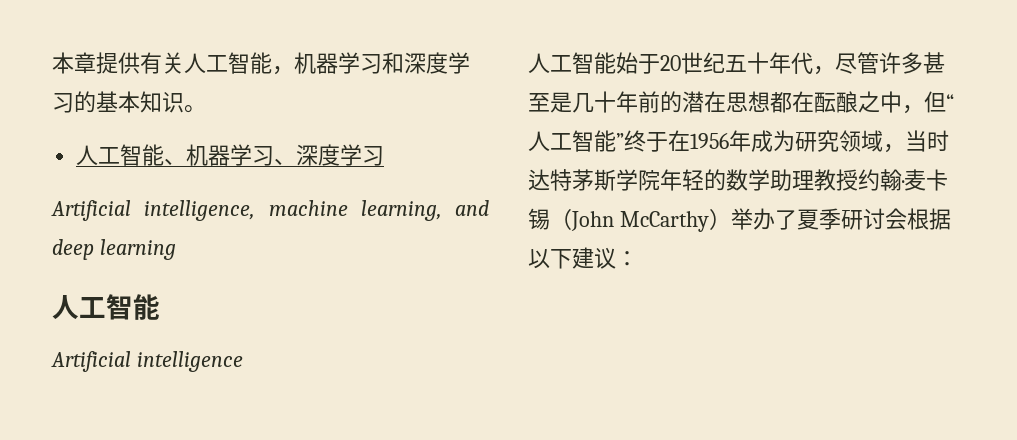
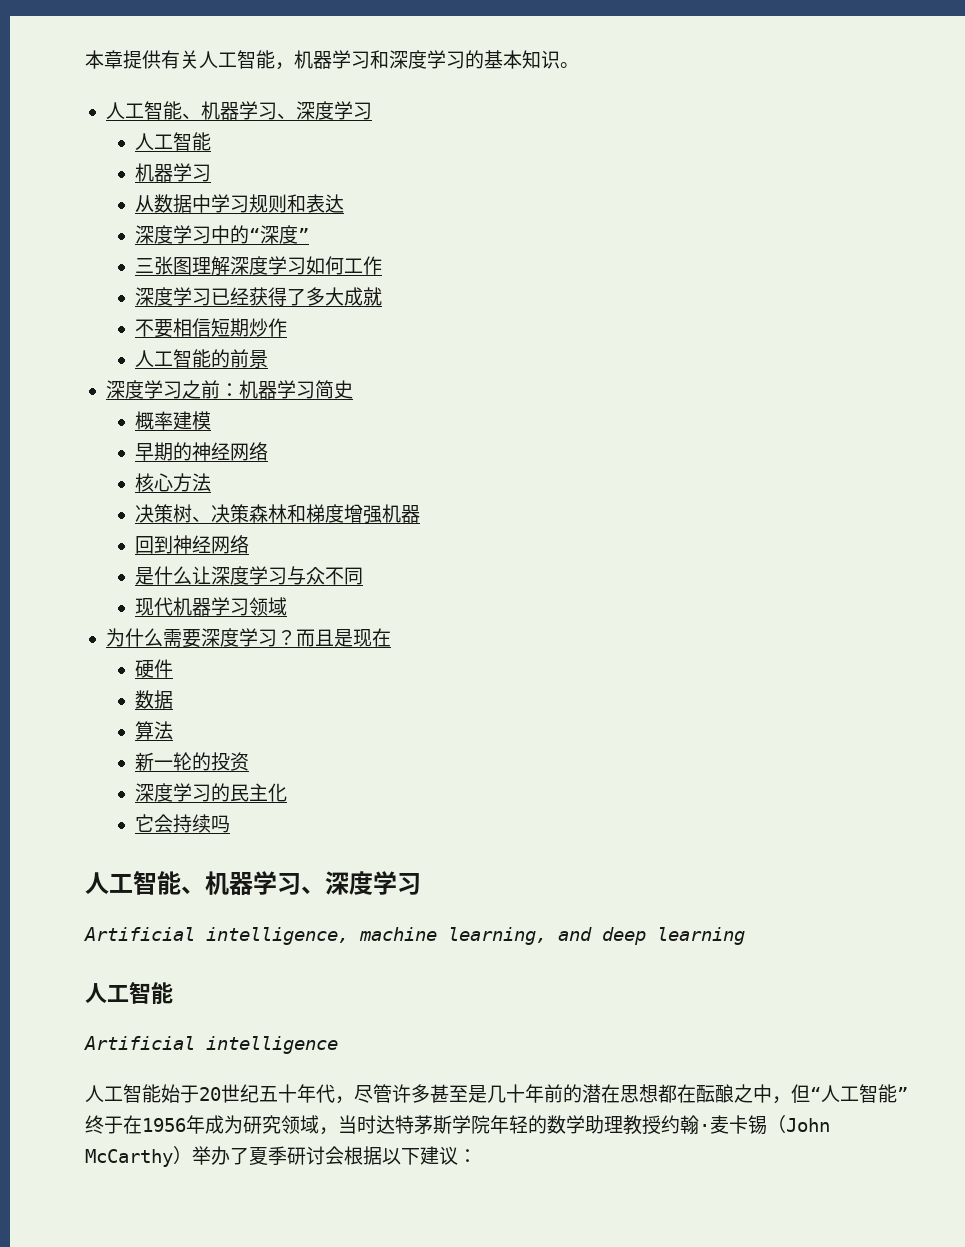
  本章提供有关人工智能，机器学习和深度学习的基本知识。
+ 人工智能、机器学习、深度学习
+ 人工智能
+ 机器学习
+ 从数据中学习规则和表达
+ 深度学习中的“深度”
+ 三张图理解深度学习如何工作
+ 深度学习已经获得了多大成就
+ 不要相信短期炒作
+ 人工智能的前景
+ 深度学习之前：机器学习简史
+ 概率建模
+ 早期的神经网络
+ 核心方法
+ 决策树、决策森林和梯度增强机器
+ 回到神经网络
+ 是什么让深度学习与众不同
+ 现代机器学习领域
+ 为什么需要深度学习？而且是现在
+ 硬件
+ 数据
+ 算法
+ 新一轮的投资
+ 深度学习的民主化
+ 它会持续吗

